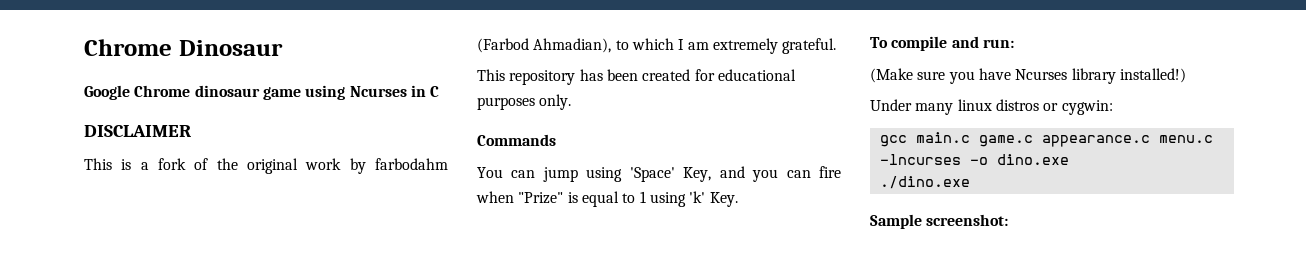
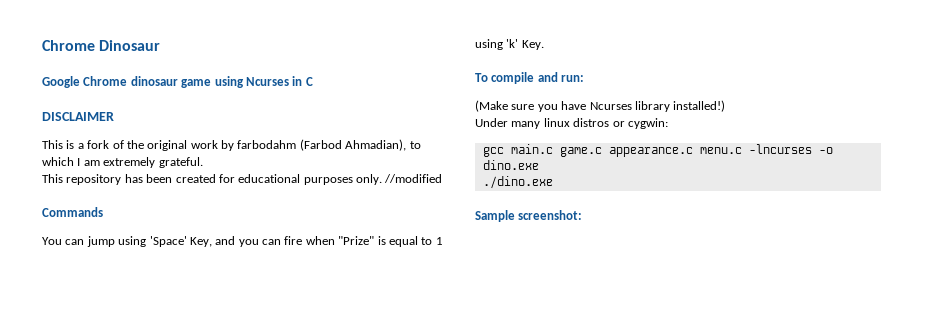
+ //modified

